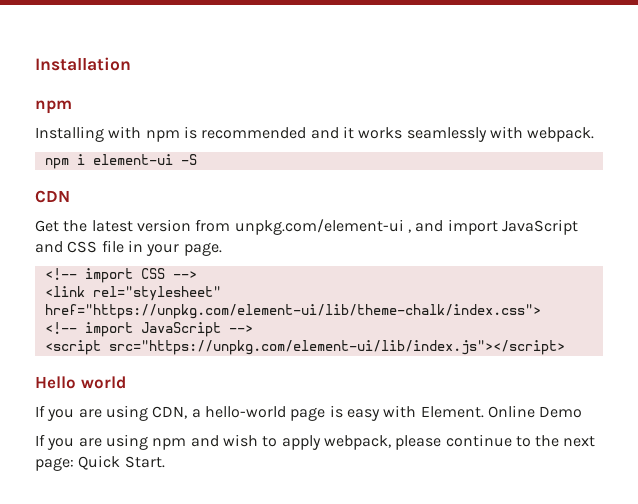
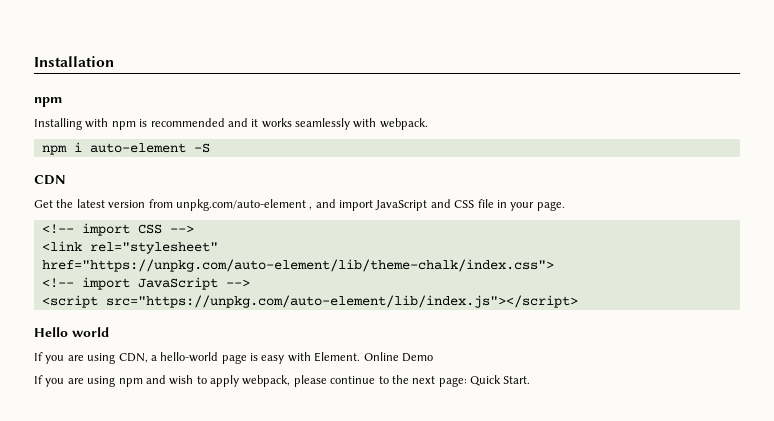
- npm i element-ui -S
+ npm i auto-element -S
- Get the latest version from unpkg.com/element-ui , and import JavaScript and CSS file in your page.
+ Get the latest version from unpkg.com/auto-element , and import JavaScript and CSS file in your page.
- <link rel="stylesheet" href="https://unpkg.com/element-ui/lib/theme-chalk/index.css">
+ <link rel="stylesheet" href="https://unpkg.com/auto-element/lib/theme-chalk/index.css">
- <script src="https://unpkg.com/element-ui/lib/index.js"></script>
+ <script src="https://unpkg.com/auto-element/lib/index.js"></script>

